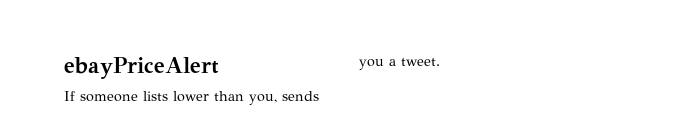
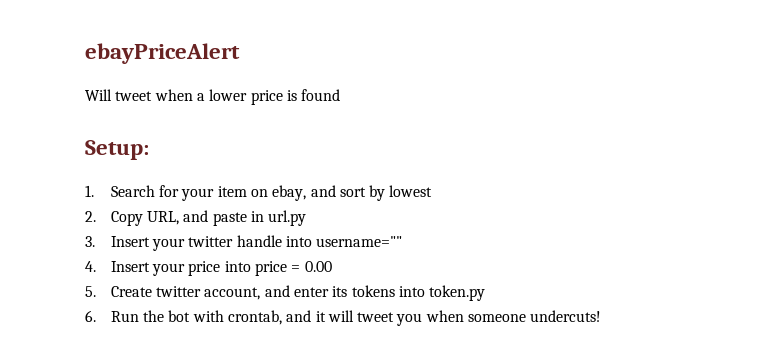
- If someone lists lower than you, sends you a tweet.
+ Will tweet when a lower price is found
+ Setup:
+ 1. Search for your item on ebay, and sort by lowest
+ 2. Copy URL, and paste in url.py
+ 3. Insert your twitter handle into username=""
+ 4. Insert your price into price = 0.00
+ 5. Create twitter account, and enter its tokens into token.py
+ 6. Run the bot with crontab, and it will tweet you when someone undercuts!

